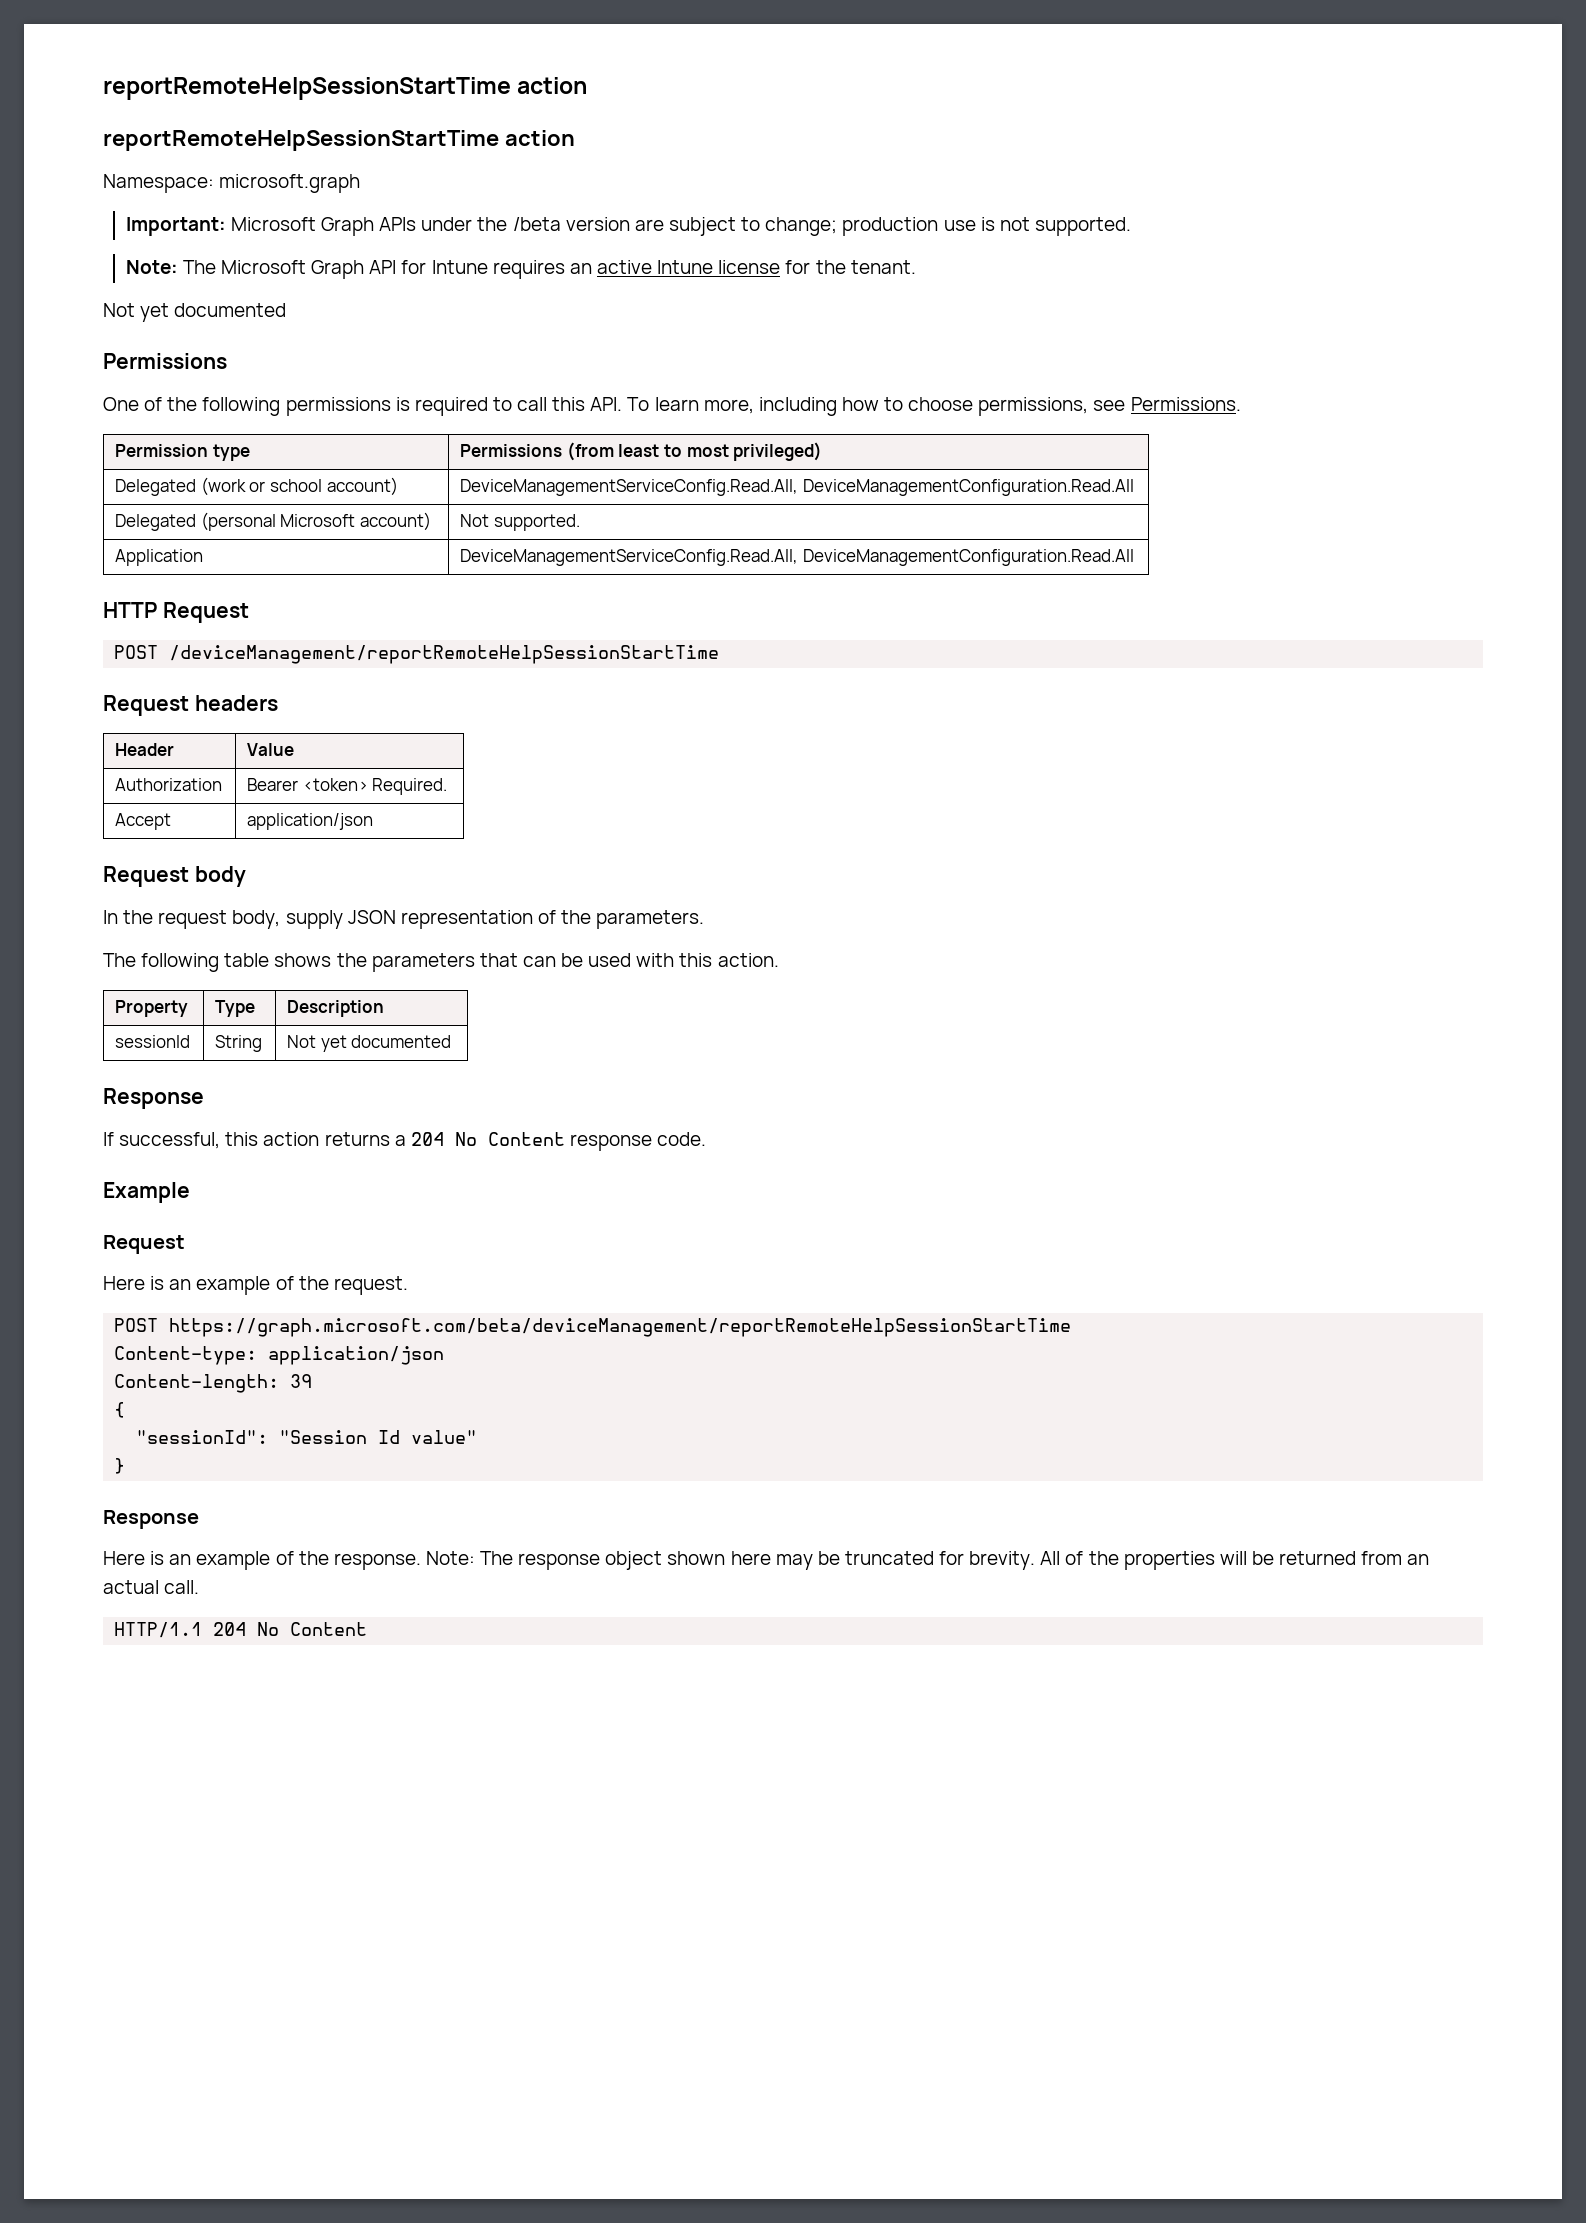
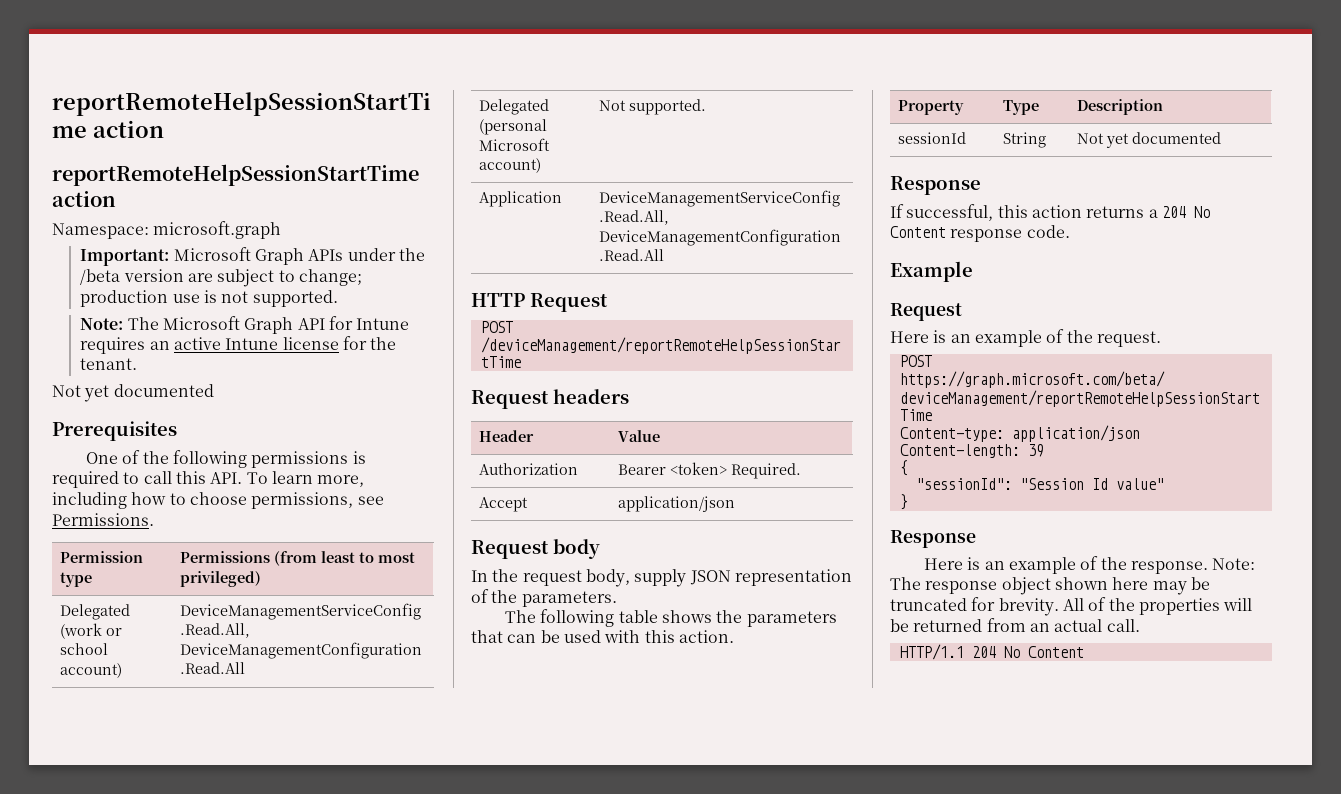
  Note: The Microsoft Graph API for Intune requires an active Intune license for the tenant.
  Not yet documented
- Permissions
+ Prerequisites

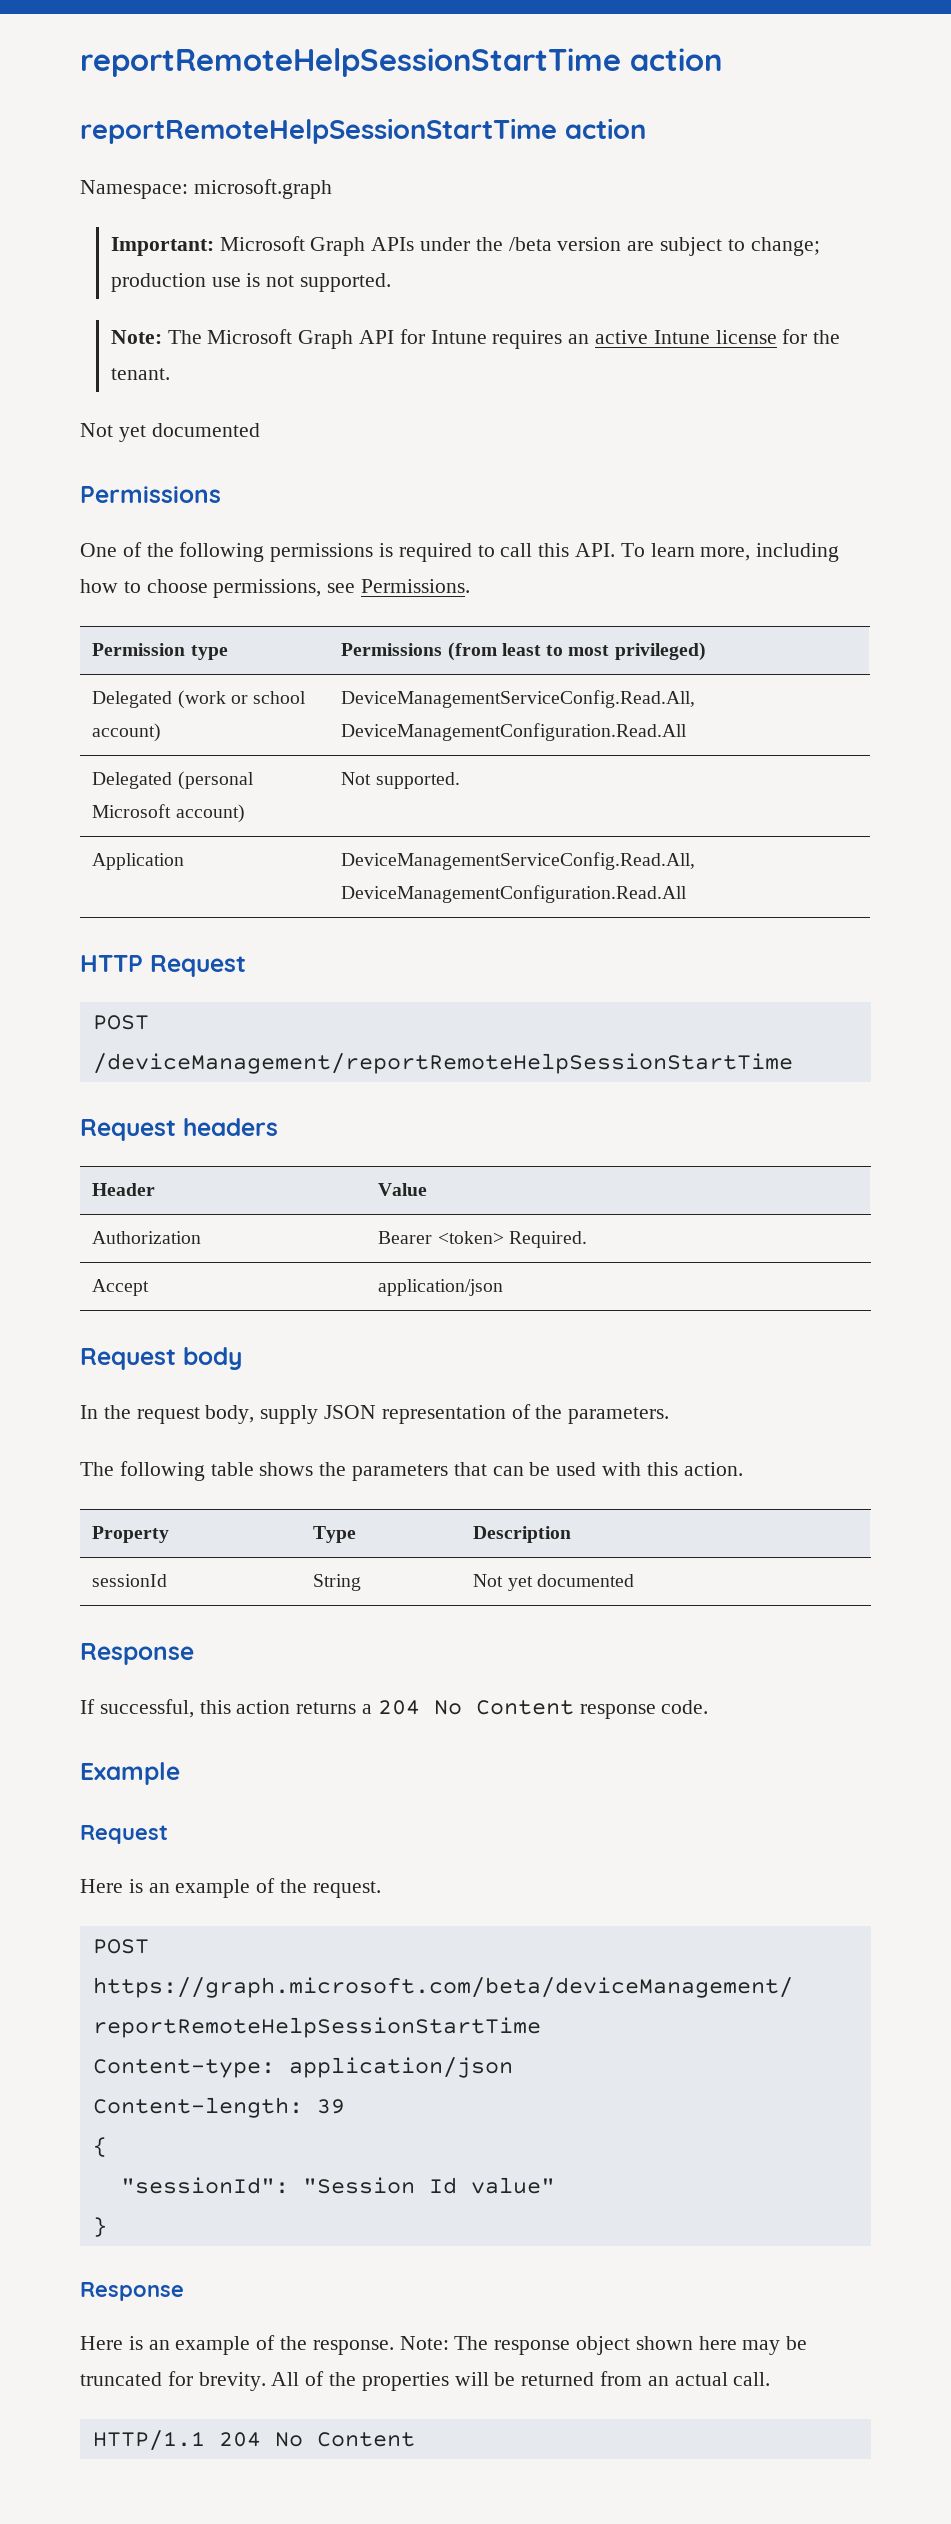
  Note: The Microsoft Graph API for Intune requires an active Intune license for the tenant.
  Not yet documented
- Prerequisites
+ Permissions

